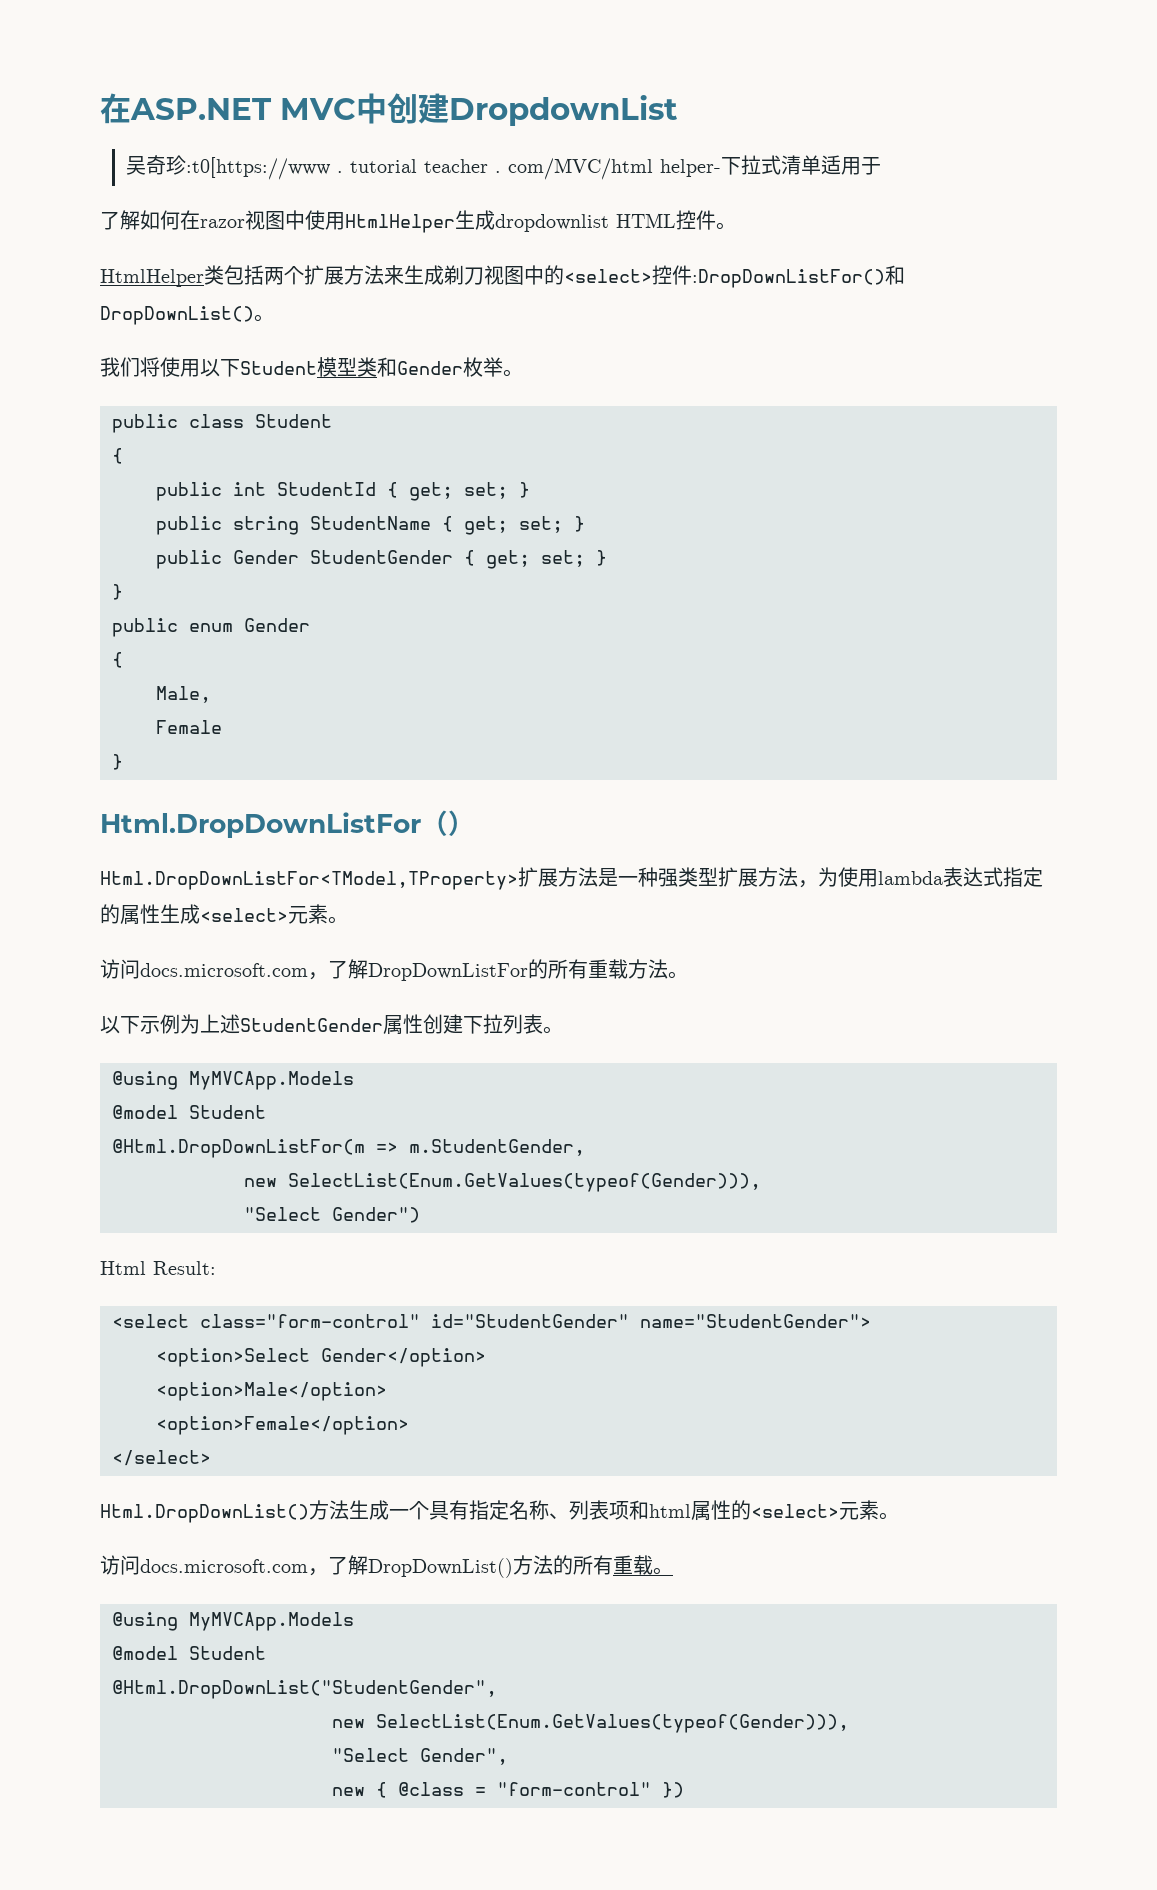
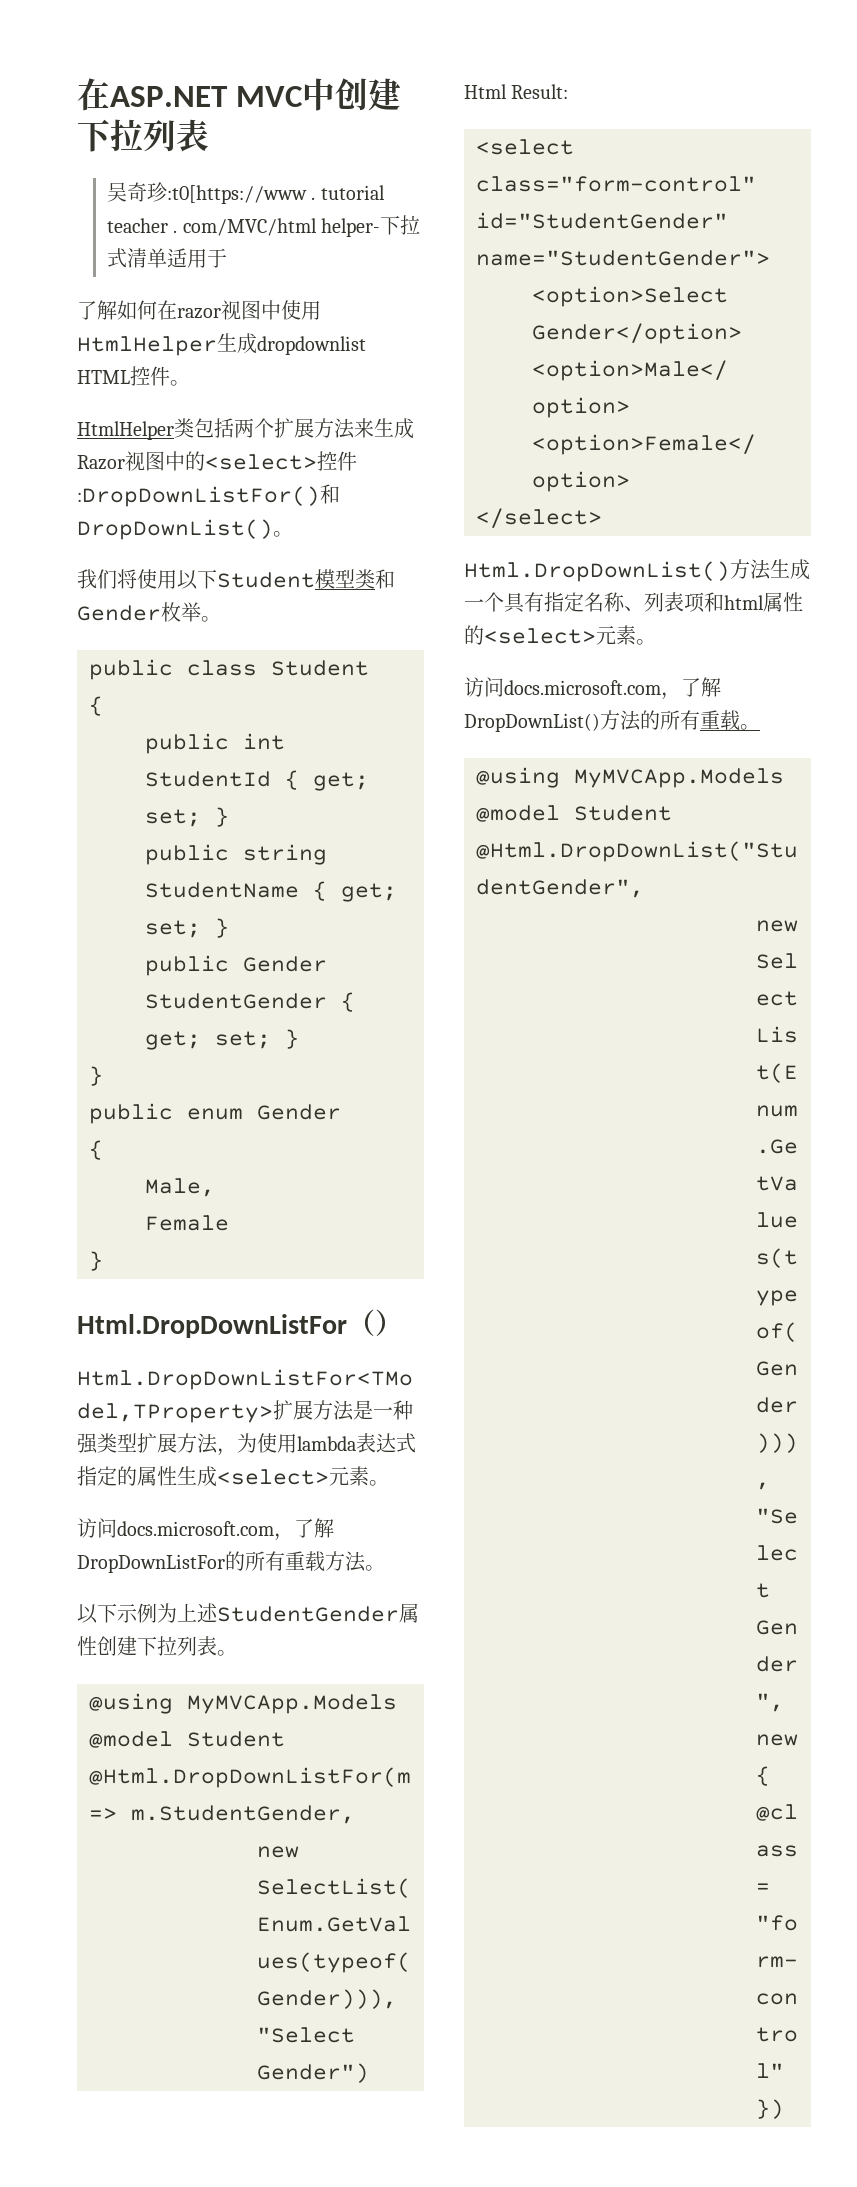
- 在ASP.NET MVC中创建DropdownList
+ 在ASP.NET MVC中创建下拉列表
- HtmlHelper类包括两个扩展方法来生成剃刀视图中的<select>控件:DropDownListFor()和DropDownList()。
+ HtmlHelper类包括两个扩展方法来生成Razor视图中的<select>控件:DropDownListFor()和DropDownList()。

